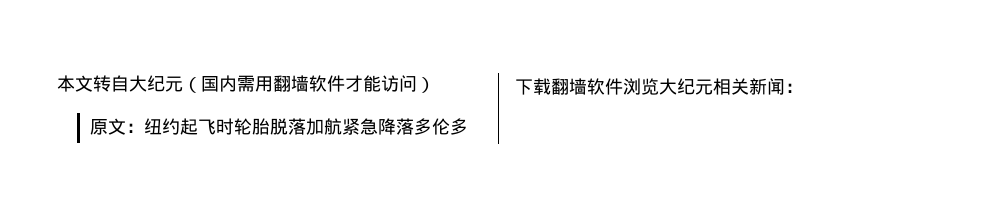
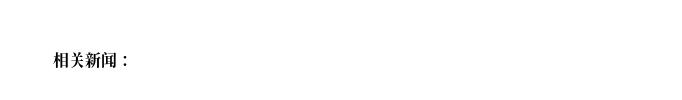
- 本文转自大纪元（国内需用翻墙软件才能访问）
- 原文：纽约起飞时轮胎脱落加航紧急降落多伦多
- 下载翻墙软件浏览大纪元相关新闻：
+ 相关新闻：

